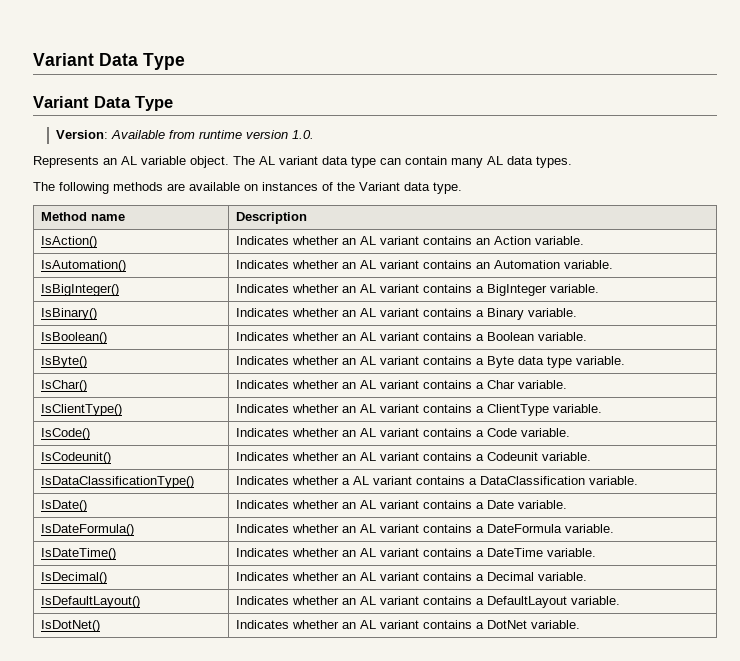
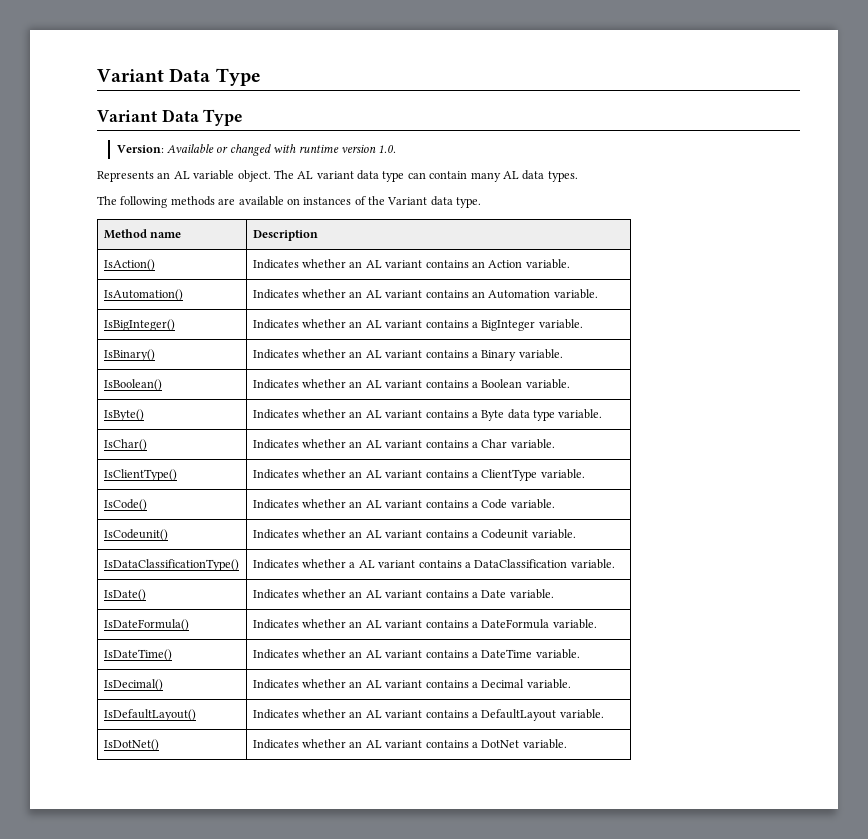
- Version: Available from runtime version 1.0.
+ Version: Available or changed with runtime version 1.0.

